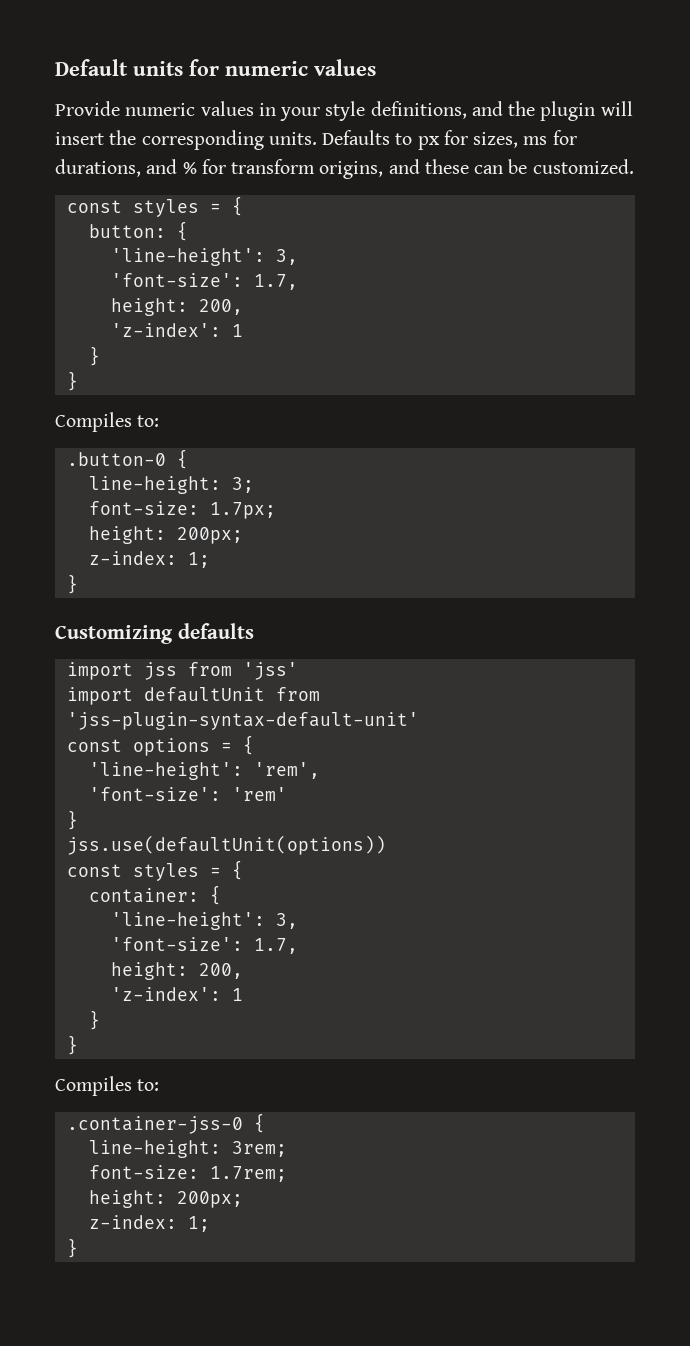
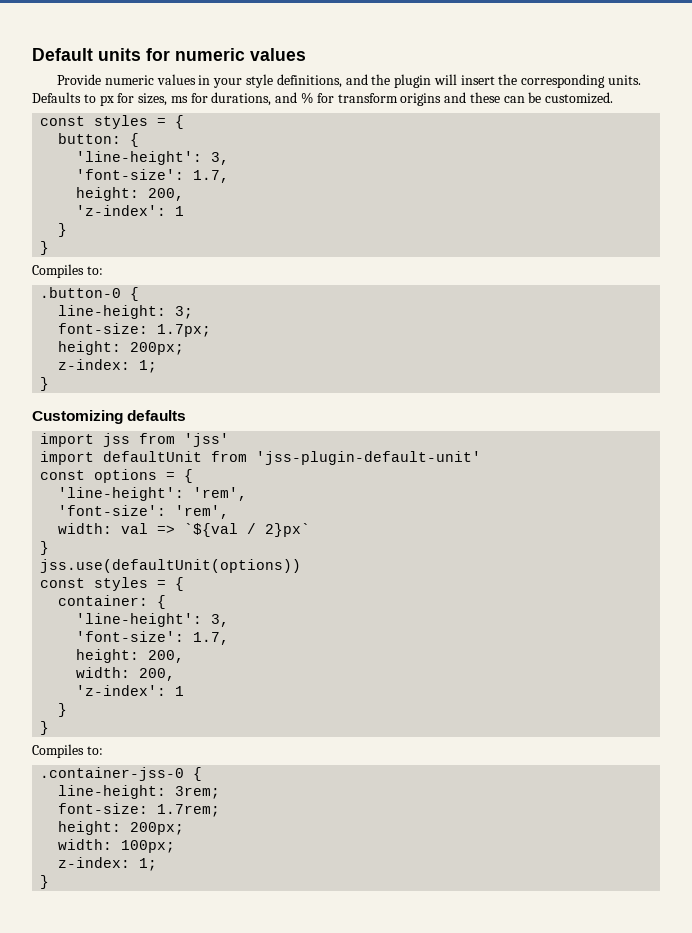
- Defaults to px for sizes, ms for durations, and % for transform origins, and these can be customized.
+ Defaults to px for sizes, ms for durations, and % for transform origins and these can be customized.
- import defaultUnit from 'jss-plugin-syntax-default-unit'
+ import defaultUnit from 'jss-plugin-default-unit'
- 'font-size': 'rem'
+ 'font-size': 'rem',
+ width: val => `${val / 2}px`
+ width: 200,
+ width: 100px;

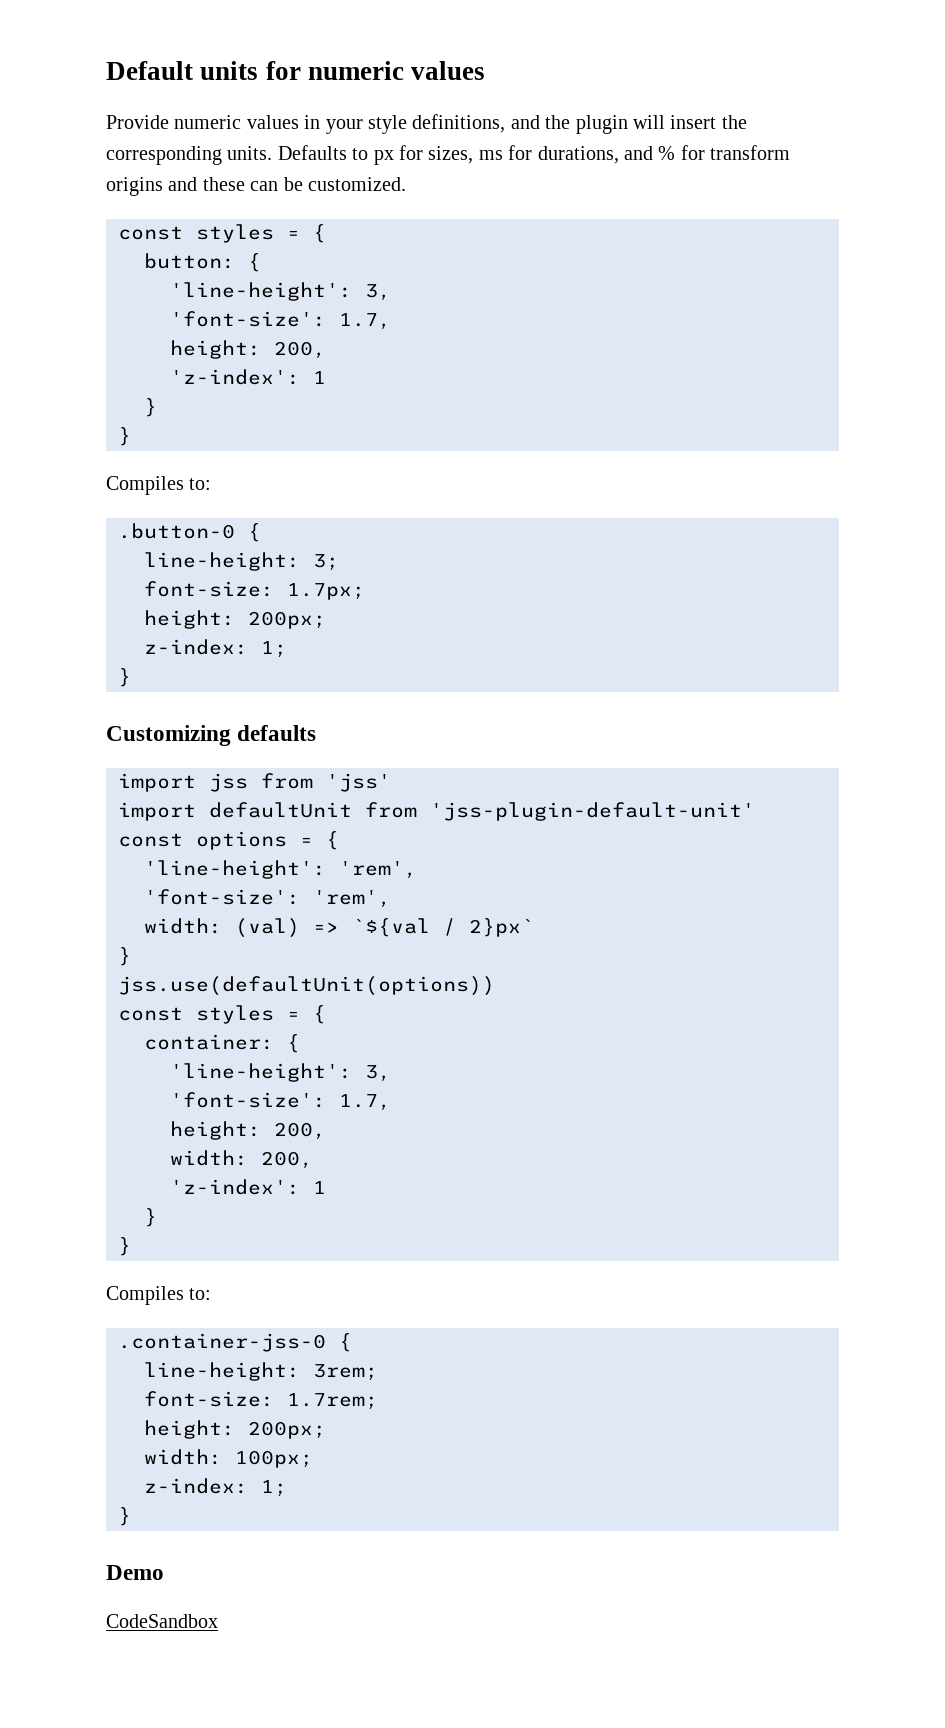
- width: val => `${val / 2}px`
+ width: (val) => `${val / 2}px`
+ Demo
+ CodeSandbox

